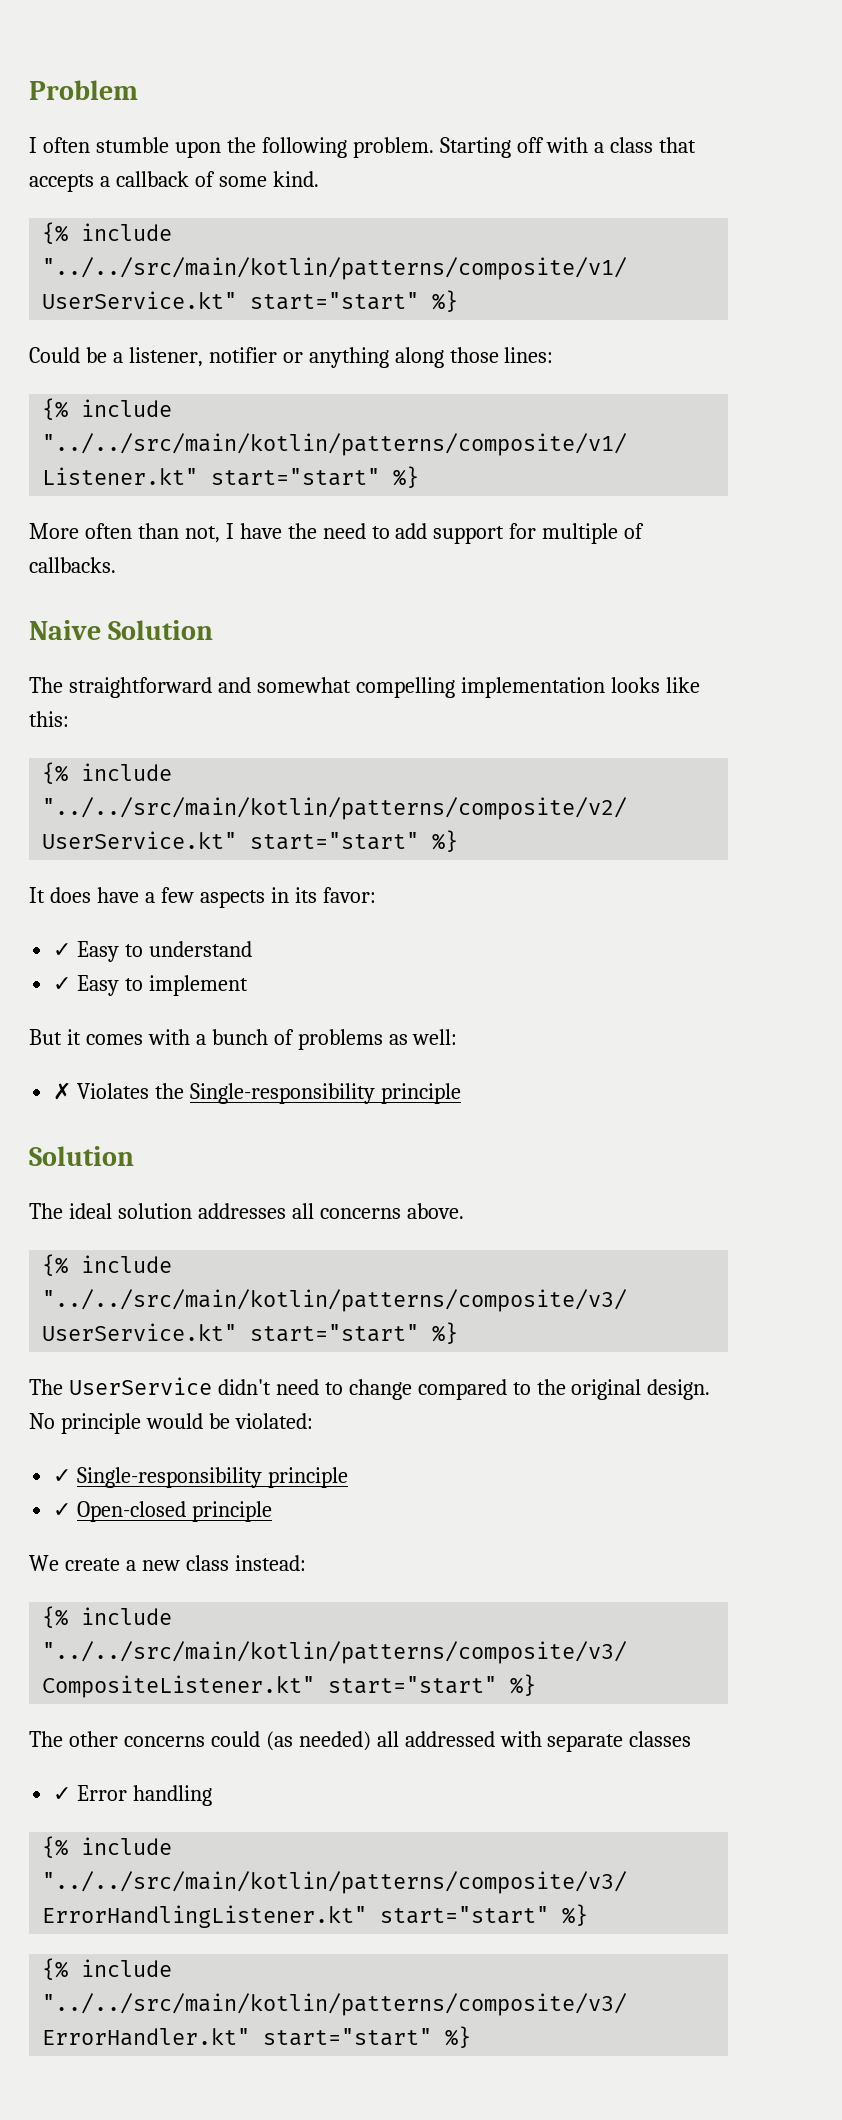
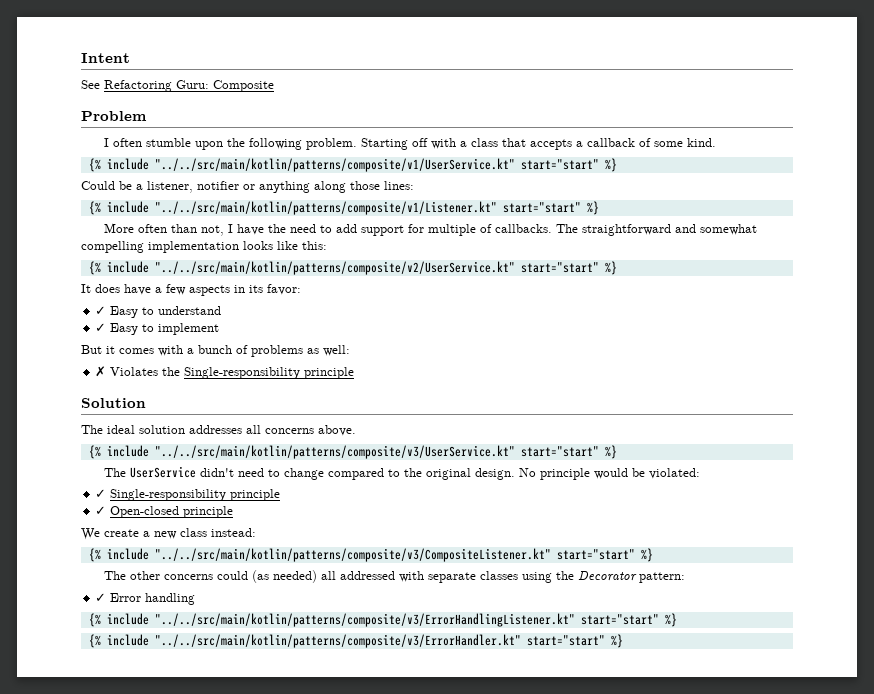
+ Intent
+ See Refactoring Guru: Composite
- More often than not, I have the need to add support for multiple of callbacks.
- Naive Solution
- The straightforward and somewhat compelling implementation looks like this:
+ More often than not, I have the need to add support for multiple of callbacks. The straightforward and somewhat compelling implementation looks like this:
- The other concerns could (as needed) all addressed with separate classes
+ The other concerns could (as needed) all addressed with separate classes using the Decorator pattern:

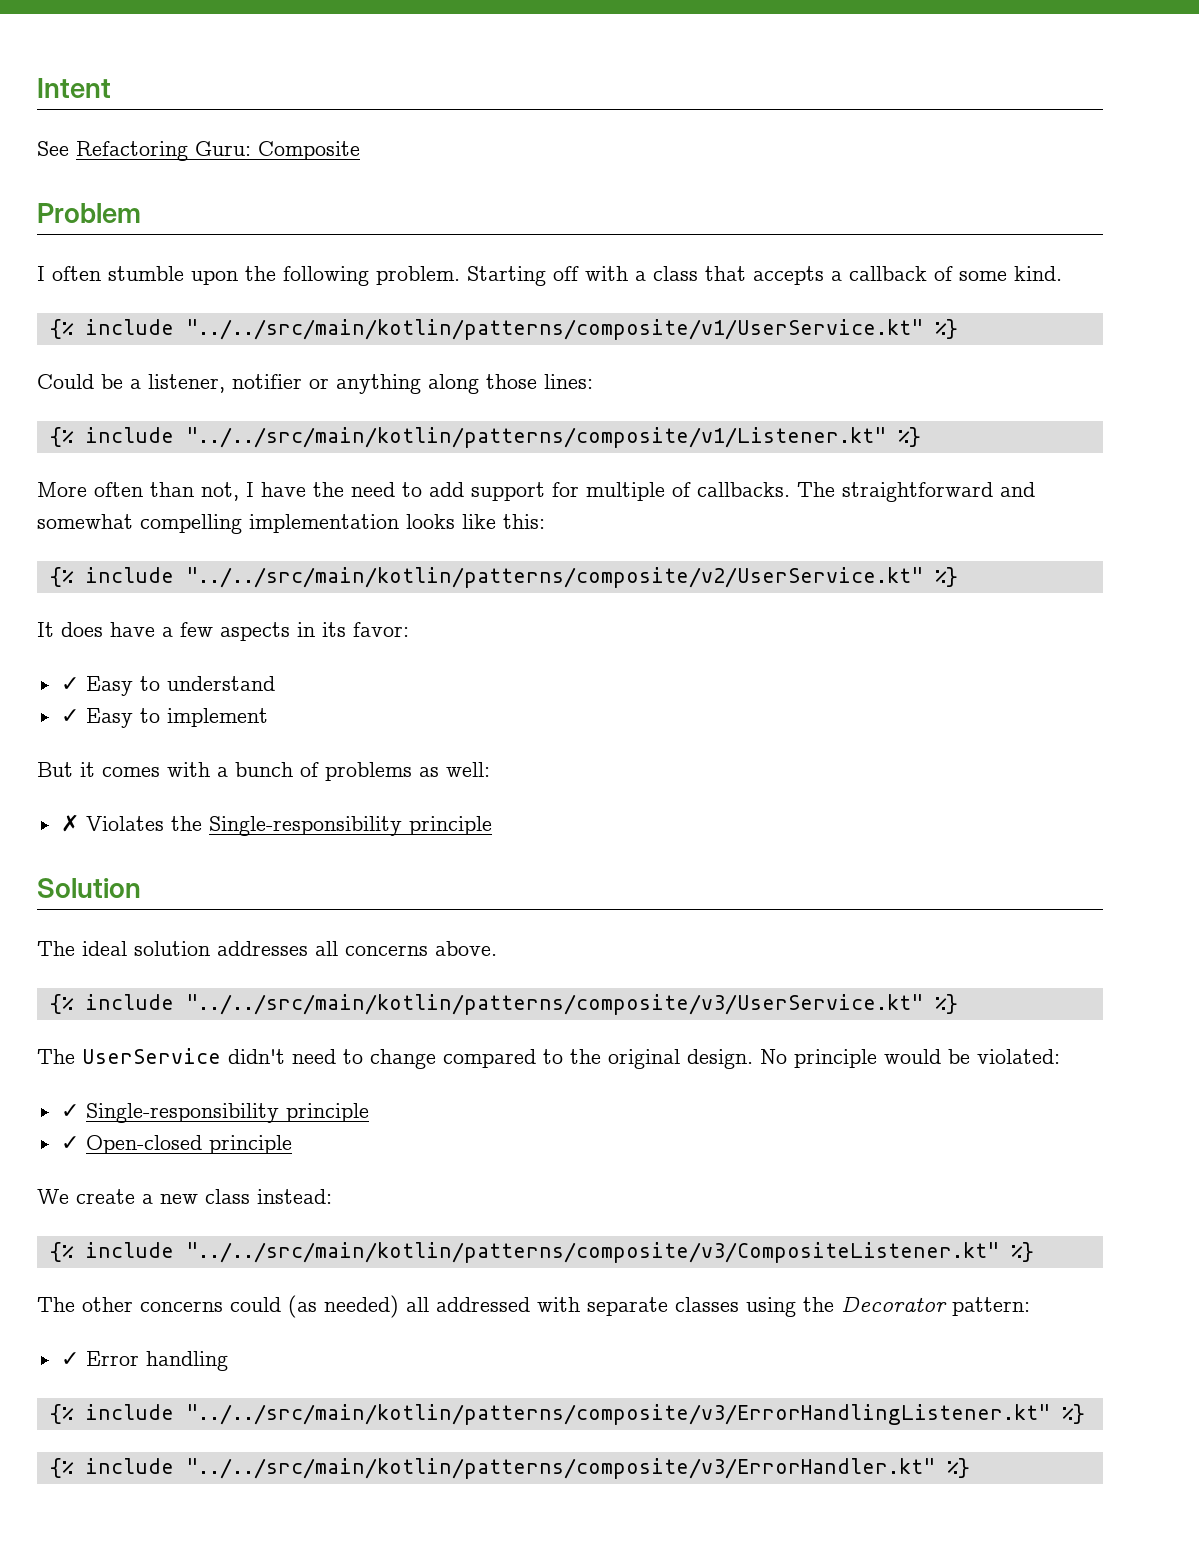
- {% include "../../src/main/kotlin/patterns/composite/v1/UserService.kt" start="start" %}
+ {% include "../../src/main/kotlin/patterns/composite/v1/UserService.kt" %}
- {% include "../../src/main/kotlin/patterns/composite/v1/Listener.kt" start="start" %}
+ {% include "../../src/main/kotlin/patterns/composite/v1/Listener.kt" %}
- {% include "../../src/main/kotlin/patterns/composite/v2/UserService.kt" start="start" %}
+ {% include "../../src/main/kotlin/patterns/composite/v2/UserService.kt" %}
- {% include "../../src/main/kotlin/patterns/composite/v3/UserService.kt" start="start" %}
+ {% include "../../src/main/kotlin/patterns/composite/v3/UserService.kt" %}
- {% include "../../src/main/kotlin/patterns/composite/v3/CompositeListener.kt" start="start" %}
+ {% include "../../src/main/kotlin/patterns/composite/v3/CompositeListener.kt" %}
- {% include "../../src/main/kotlin/patterns/composite/v3/ErrorHandlingListener.kt" start="start" %}
+ {% include "../../src/main/kotlin/patterns/composite/v3/ErrorHandlingListener.kt" %}
- {% include "../../src/main/kotlin/patterns/composite/v3/ErrorHandler.kt" start="start" %}
+ {% include "../../src/main/kotlin/patterns/composite/v3/ErrorHandler.kt" %}

